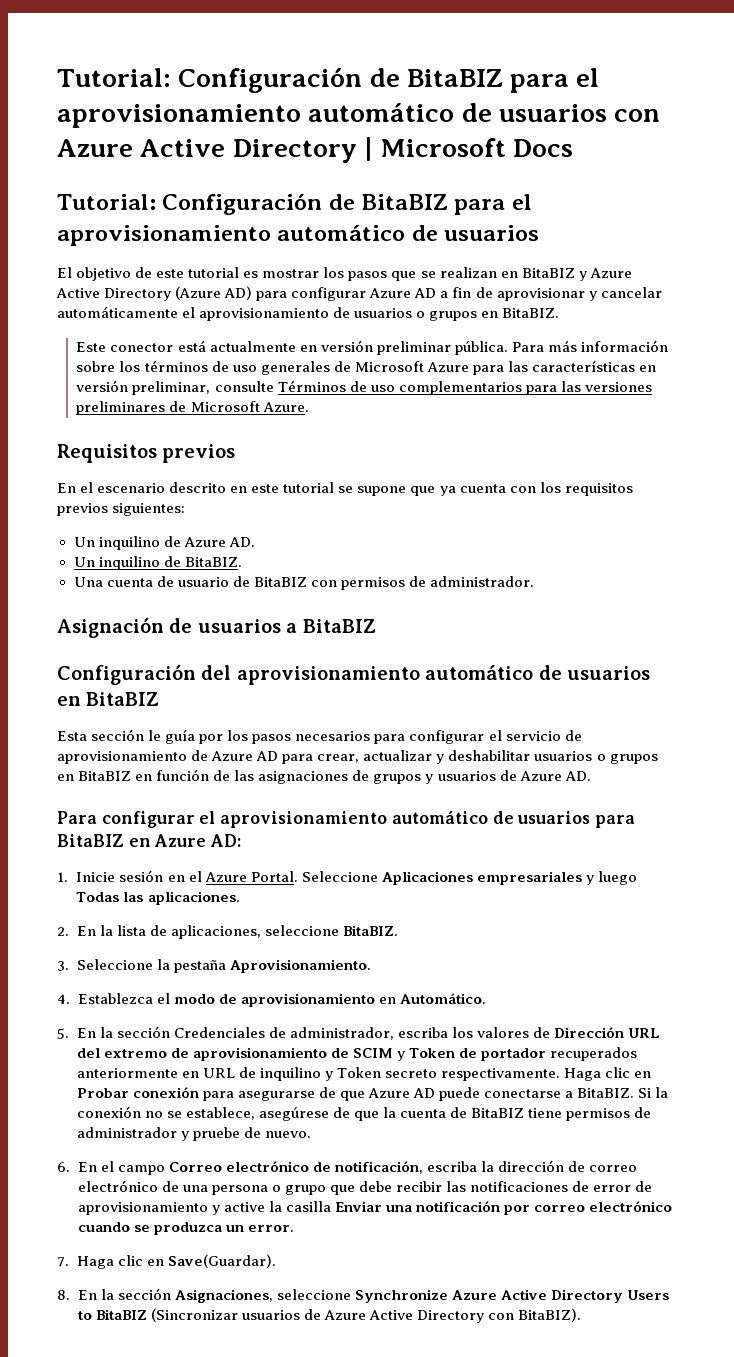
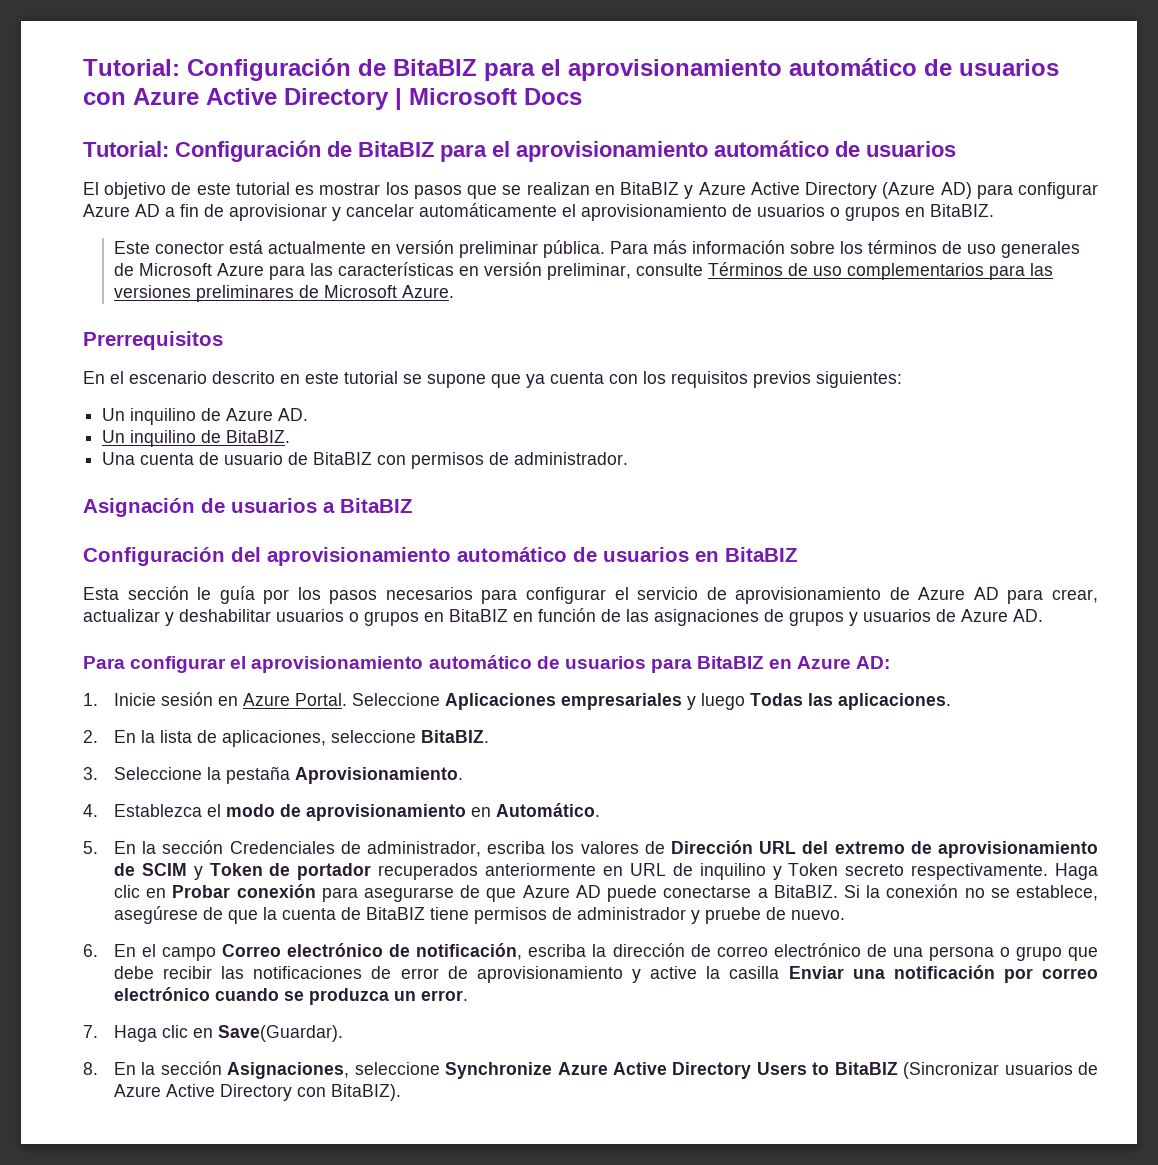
- Requisitos previos
+ Prerrequisitos
- 1. Inicie sesión en el Azure Portal.
+ 1. Inicie sesión en Azure Portal.

